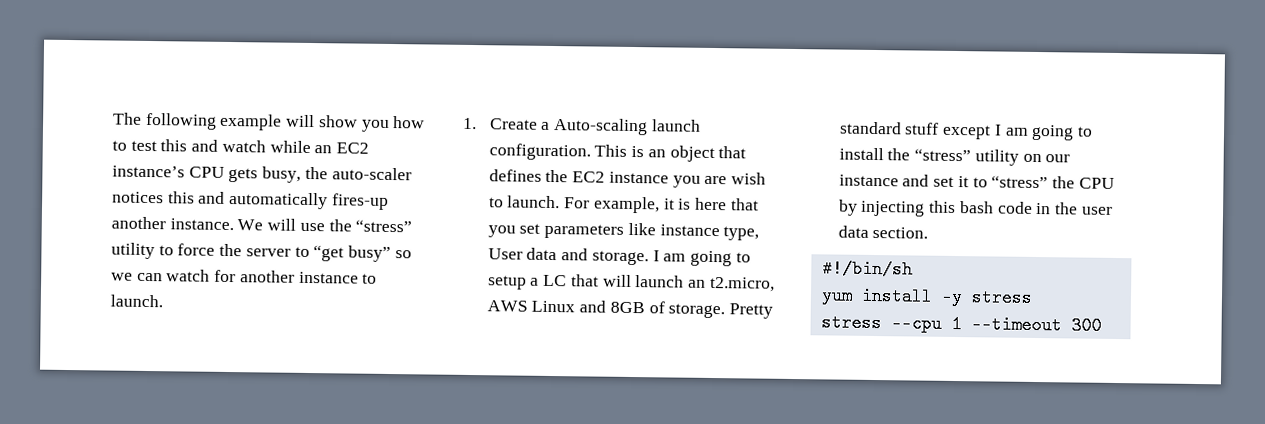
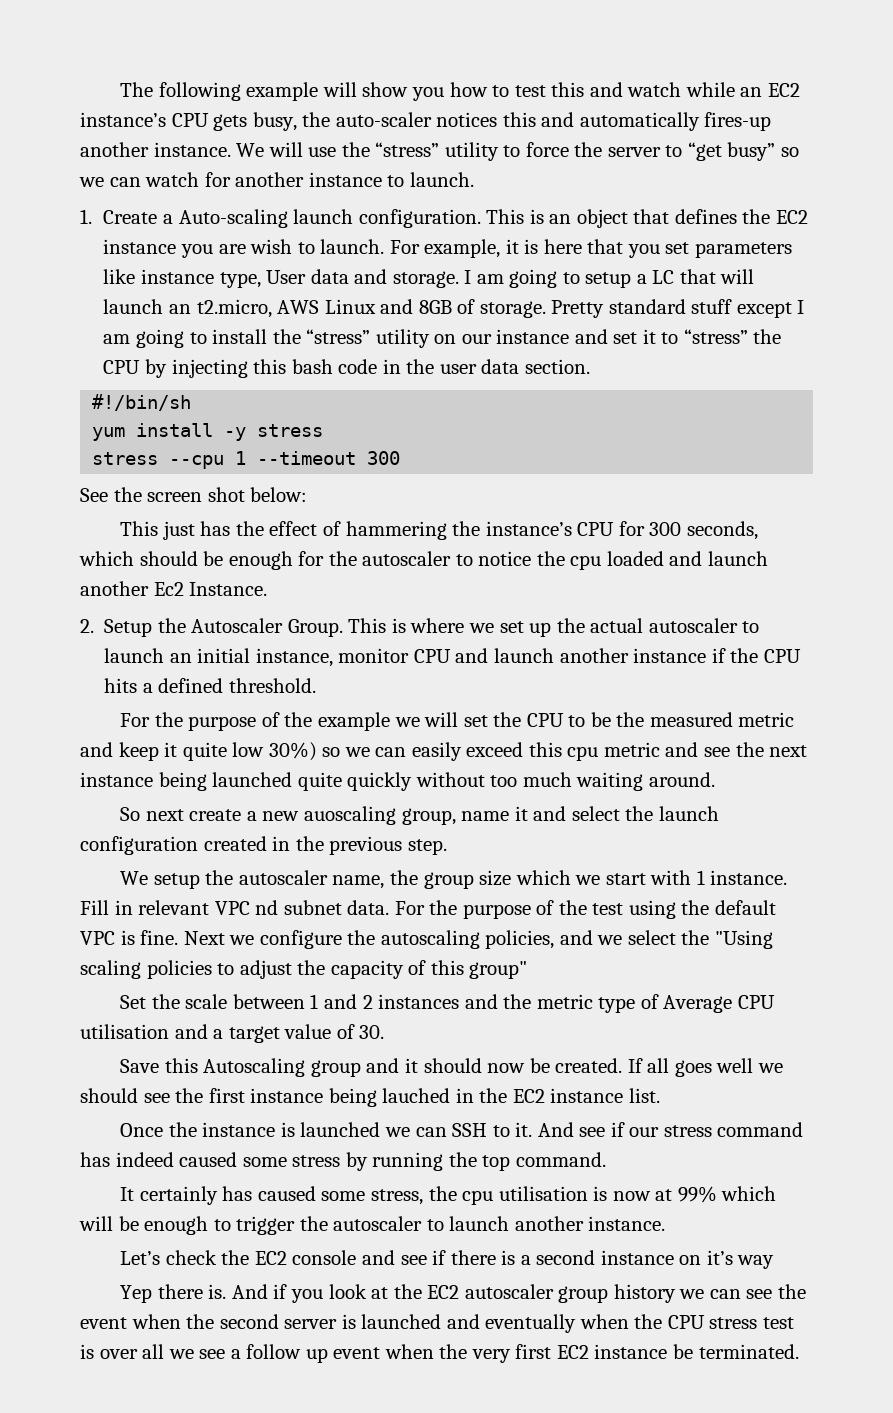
+ See the screen shot below:
+ This just has the effect of hammering the instance’s CPU for 300 seconds, which should be enough for the autoscaler to notice the cpu loaded and launch another Ec2 Instance.
+ 2. Setup the Autoscaler Group. This is where we set up the actual autoscaler to launch an initial instance, monitor CPU and launch another instance if the CPU hits a defined threshold.
+ For the purpose of the example we will set the CPU to be the measured metric and keep it quite low 30%) so we can easily exceed this cpu metric and see the next instance being launched quite quickly without too much waiting around.
+ So next create a new auoscaling group, name it and select the launch configuration created in the previous step.
+ We setup the autoscaler name, the group size which we start with 1 instance. Fill in relevant VPC nd subnet data. For the purpose of the test using the default VPC is fine. Next we configure the autoscaling policies, and we select the "Using scaling policies to adjust the capacity of this group"
+ Set the scale between 1 and 2 instances and the metric type of Average CPU utilisation and a target value of 30.
+ Save this Autoscaling group and it should now be created. If all goes well we should see the first instance being lauched in the EC2 instance list.
+ Once the instance is launched we can SSH to it. And see if our stress command has indeed caused some stress by running the top command.
+ It certainly has caused some stress, the cpu utilisation is now at 99% which will be enough to trigger the autoscaler to launch another instance.
+ Let’s check the EC2 console and see if there is a second instance on it’s way
+ Yep there is. And if you look at the EC2 autoscaler group history we can see the event when the second server is launched and eventually when the CPU stress test is over all we see a follow up event when the very first EC2 instance be terminated.

